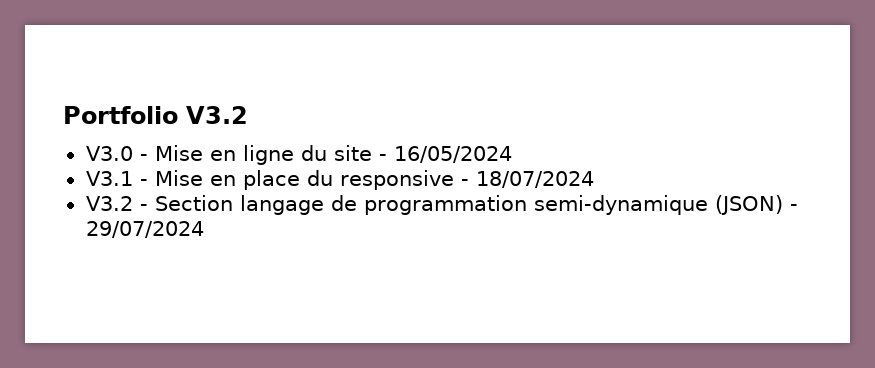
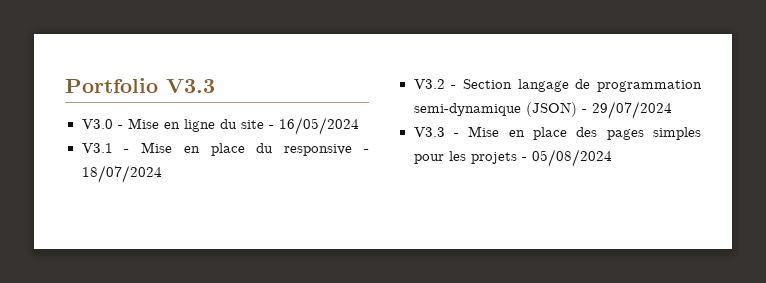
- Portfolio V3.2
+ Portfolio V3.3
+ V3.3 - Mise en place des pages simples pour les projets - 05/08/2024

